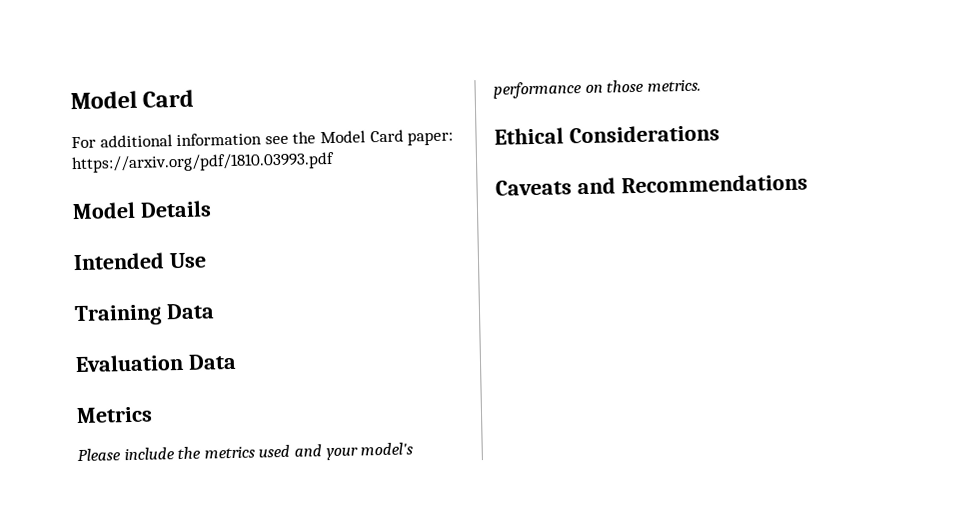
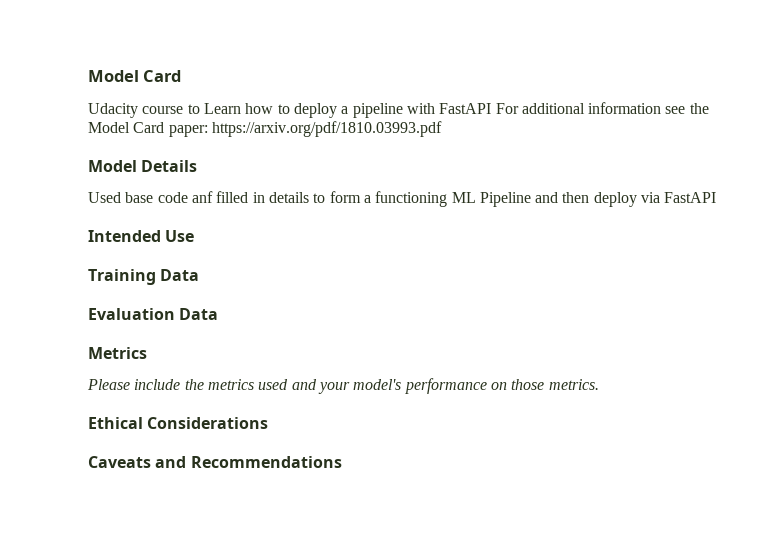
- For additional information see the Model Card paper: https://arxiv.org/pdf/1810.03993.pdf
+ Udacity course to Learn how to deploy a pipeline with FastAPI For additional information see the Model Card paper: https://arxiv.org/pdf/1810.03993.pdf
+ Used base code anf filled in details to form a functioning ML Pipeline and then deploy via FastAPI

